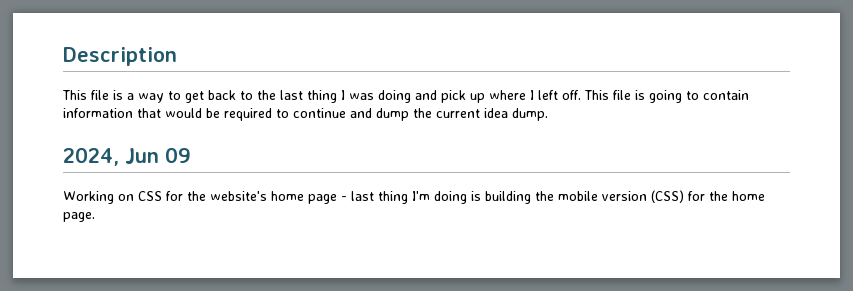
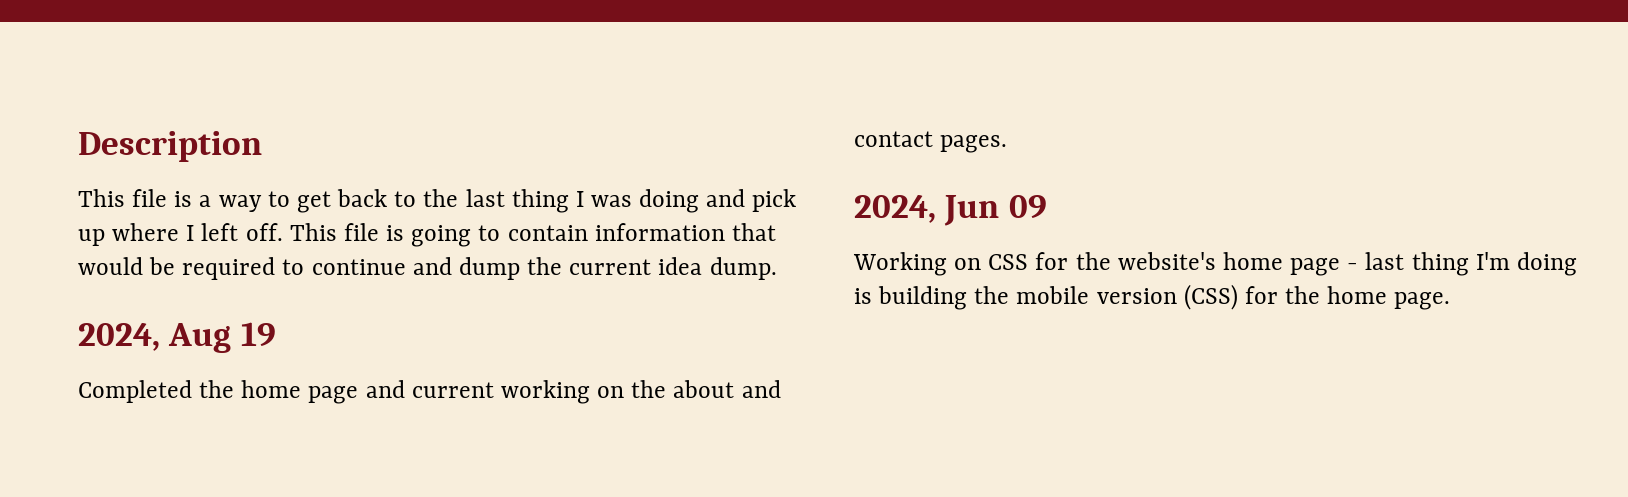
+ 2024, Aug 19
+ Completed the home page and current working on the about and contact pages.

